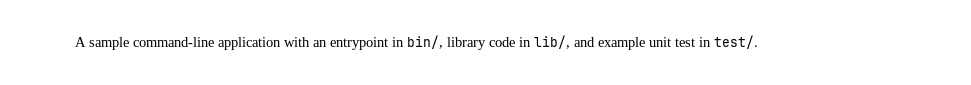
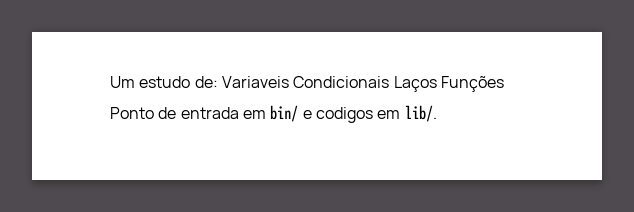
- A sample command-line application with an entrypoint in bin/, library code in lib/, and example unit test in test/.
+ Um estudo de: Variaveis Condicionais Laços Funções
+ Ponto de entrada em bin/ e codigos em lib/.

